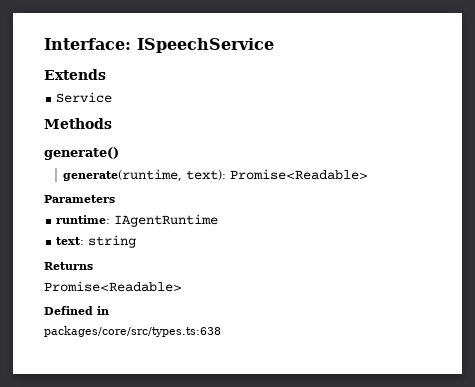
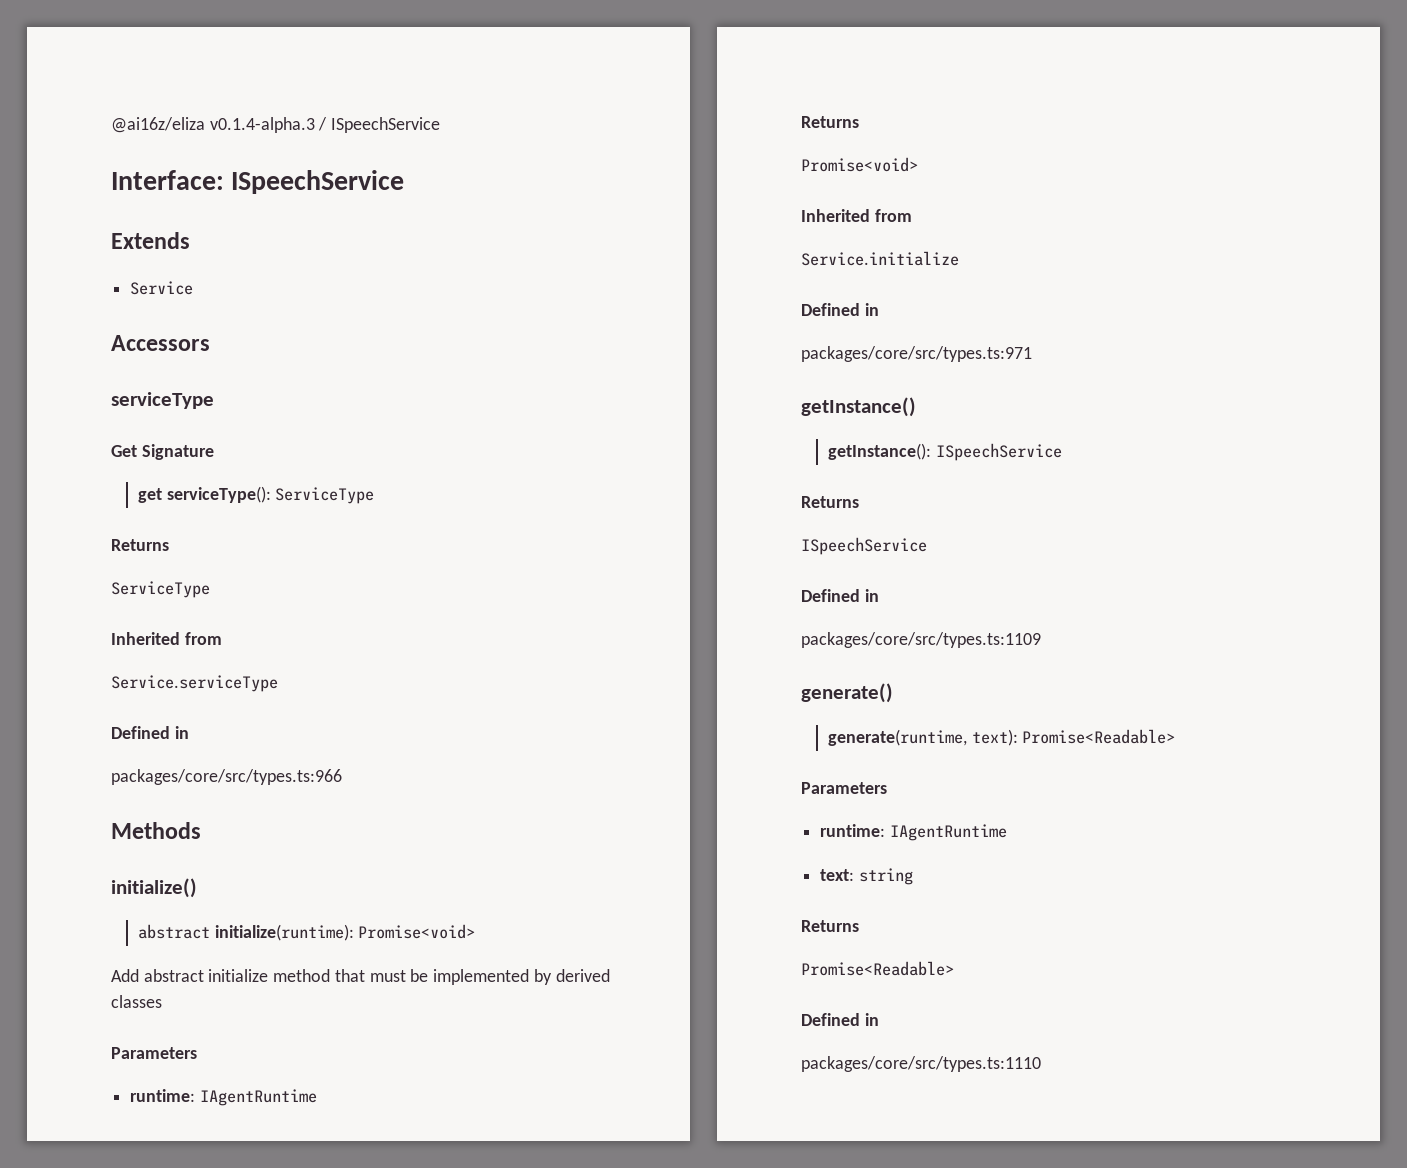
+ @ai16z/eliza v0.1.4-alpha.3 / ISpeechService
+ Accessors
+ serviceType
+ Get Signature
+ get serviceType(): ServiceType
+ Returns
+ ServiceType
+ Inherited from
+ Service.serviceType
+ Defined in
+ packages/core/src/types.ts:966
  Methods
+ initialize()
+ abstract initialize(runtime): Promise<void>
+ Add abstract initialize method that must be implemented by derived classes
+ Parameters
+ runtime: IAgentRuntime
+ Returns
+ Promise<void>
+ Inherited from
+ Service.initialize
+ Defined in
+ packages/core/src/types.ts:971
+ getInstance()
+ getInstance(): ISpeechService
+ Returns
+ ISpeechService
+ Defined in
+ packages/core/src/types.ts:1109
- packages/core/src/types.ts:638
+ packages/core/src/types.ts:1110

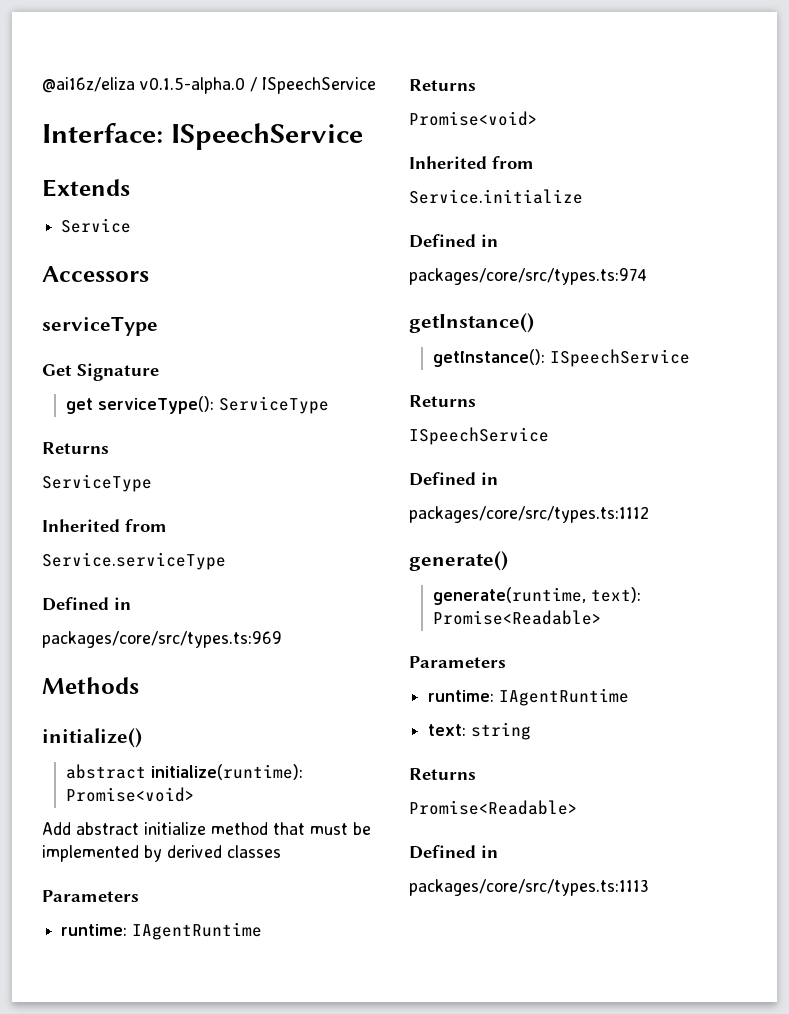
- @ai16z/eliza v0.1.4-alpha.3 / ISpeechService
+ @ai16z/eliza v0.1.5-alpha.0 / ISpeechService
- packages/core/src/types.ts:966
+ packages/core/src/types.ts:969
- packages/core/src/types.ts:971
+ packages/core/src/types.ts:974
- packages/core/src/types.ts:1109
+ packages/core/src/types.ts:1112
- packages/core/src/types.ts:1110
+ packages/core/src/types.ts:1113

